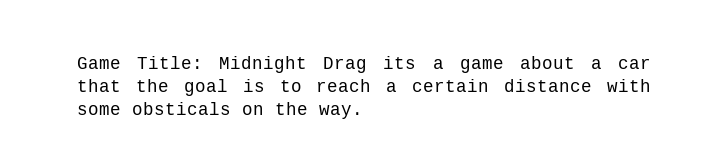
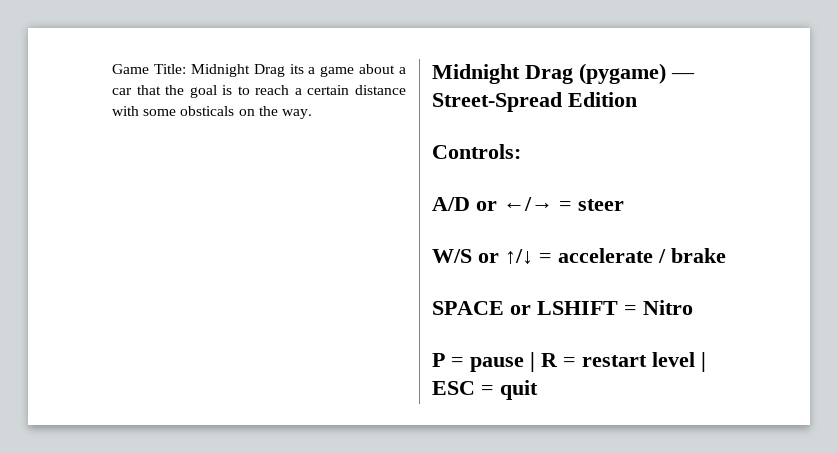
+ Midnight Drag (pygame) — Street-Spread Edition
+ Controls:
+ A/D or ←/→ = steer
+ W/S or ↑/↓ = accelerate / brake
+ SPACE or LSHIFT = Nitro
+ P = pause | R = restart level | ESC = quit

